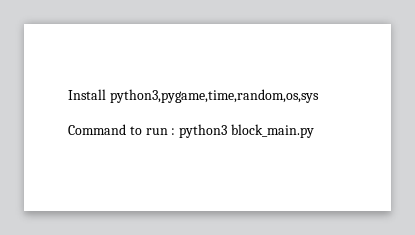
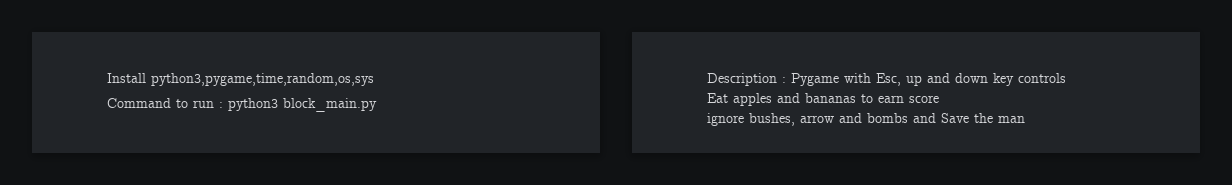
+ Description : Pygame with Esc, up and down key controls
+ Eat apples and bananas to earn score
+ ignore bushes, arrow and bombs and Save the man

